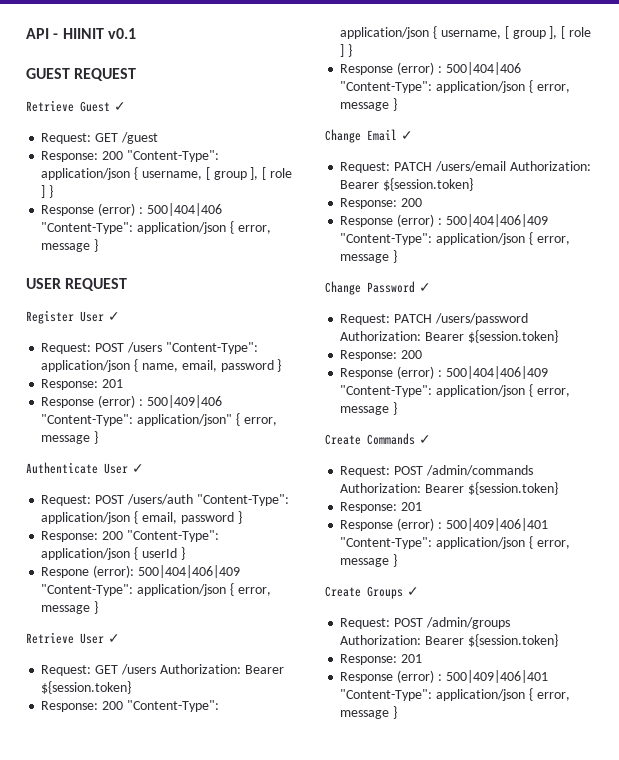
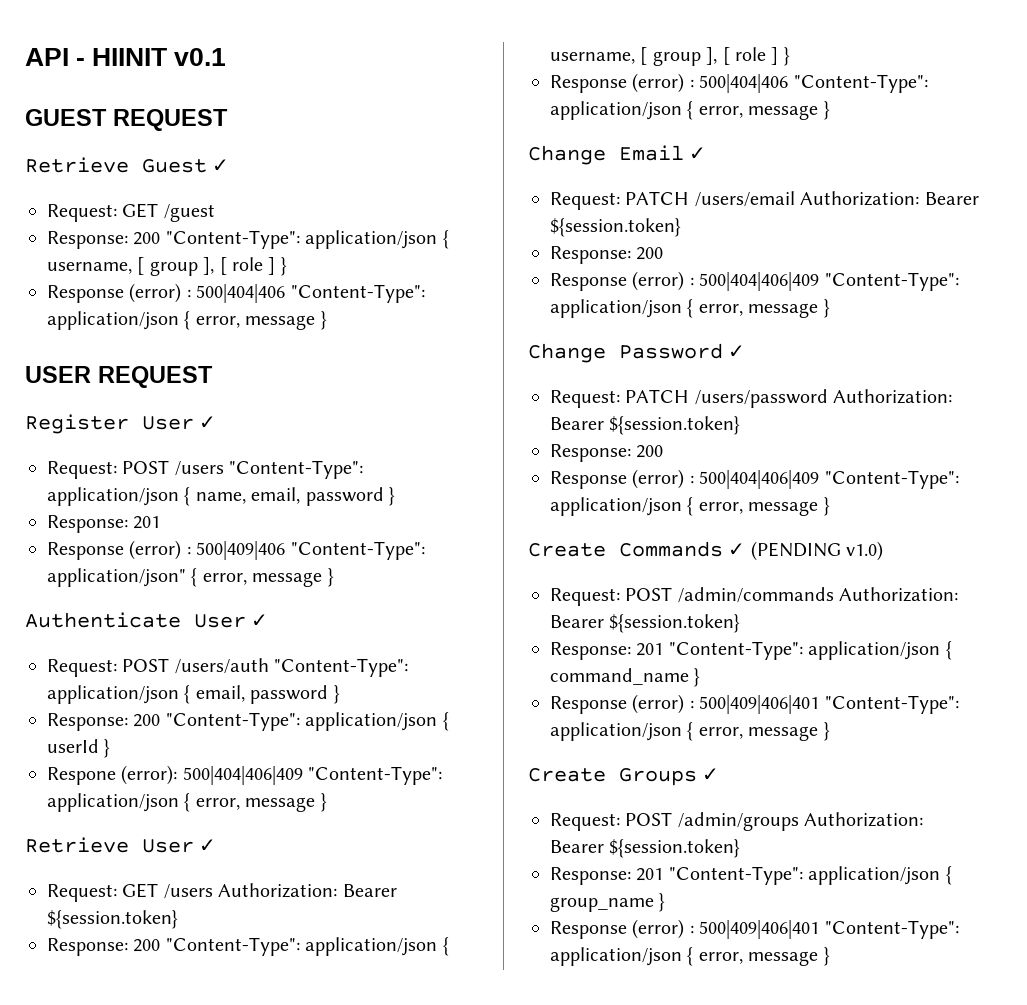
- Create Commands ✓
+ Create Commands ✓ (PENDING v1.0)
  Request: POST /admin/commands Authorization: Bearer ${session.token}
- Response: 201
+ Response: 201 "Content-Type": application/json { command_name }
  Request: POST /admin/groups Authorization: Bearer ${session.token}
- Response: 201
+ Response: 201 "Content-Type": application/json { group_name }

